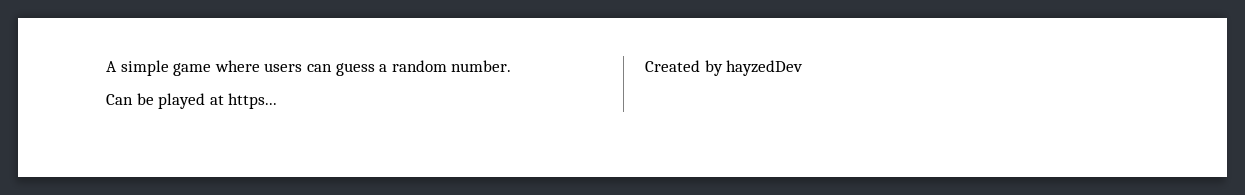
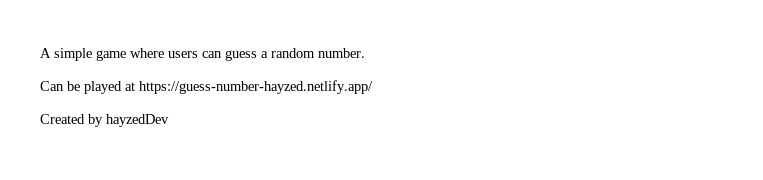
- Can be played at https...
+ Can be played at https://guess-number-hayzed.netlify.app/

